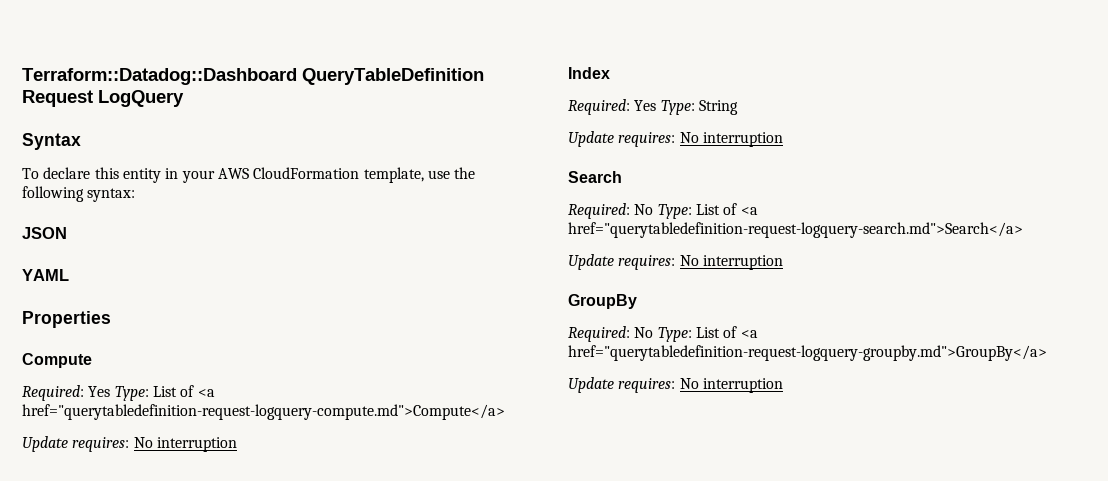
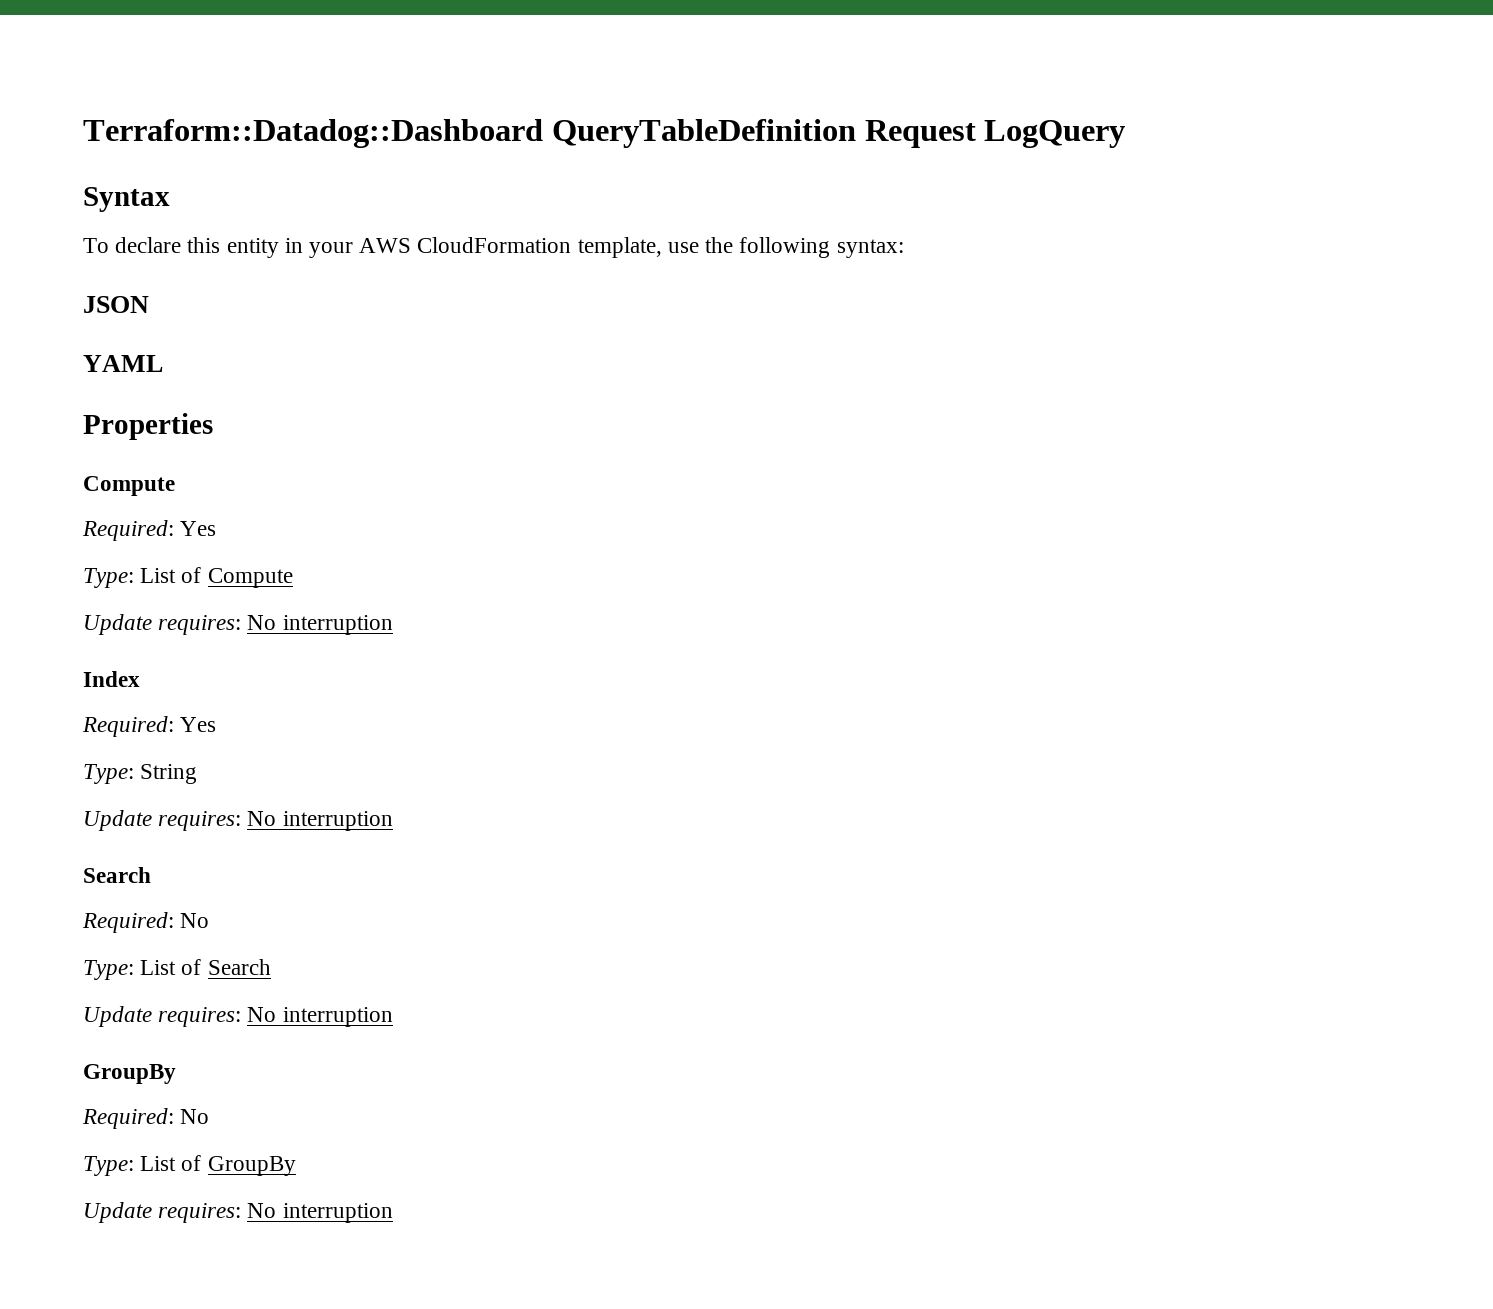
  Properties
  Compute
- Required: Yes Type: List of <a href="querytabledefinition-request-logquery-compute.md">Compute</a>
+ Required: Yes
+ Type: List of Compute
  Index
- Required: Yes Type: String
+ Required: Yes
+ Type: String
  Update requires: No interruption
  Search
- Required: No Type: List of <a href="querytabledefinition-request-logquery-search.md">Search</a>
+ Required: No
+ Type: List of Search
  Update requires: No interruption
  GroupBy
- Required: No Type: List of <a href="querytabledefinition-request-logquery-groupby.md">GroupBy</a>
+ Required: No
+ Type: List of GroupBy

